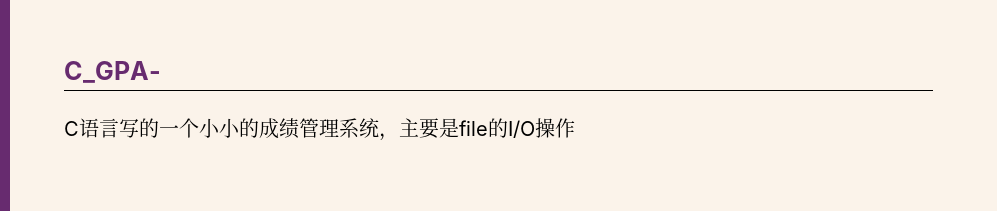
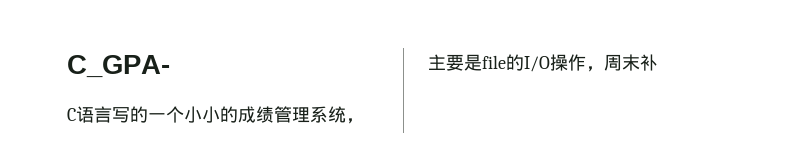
- C语言写的一个小小的成绩管理系统，主要是file的I/O操作
+ C语言写的一个小小的成绩管理系统，主要是file的I/O操作，周末补

